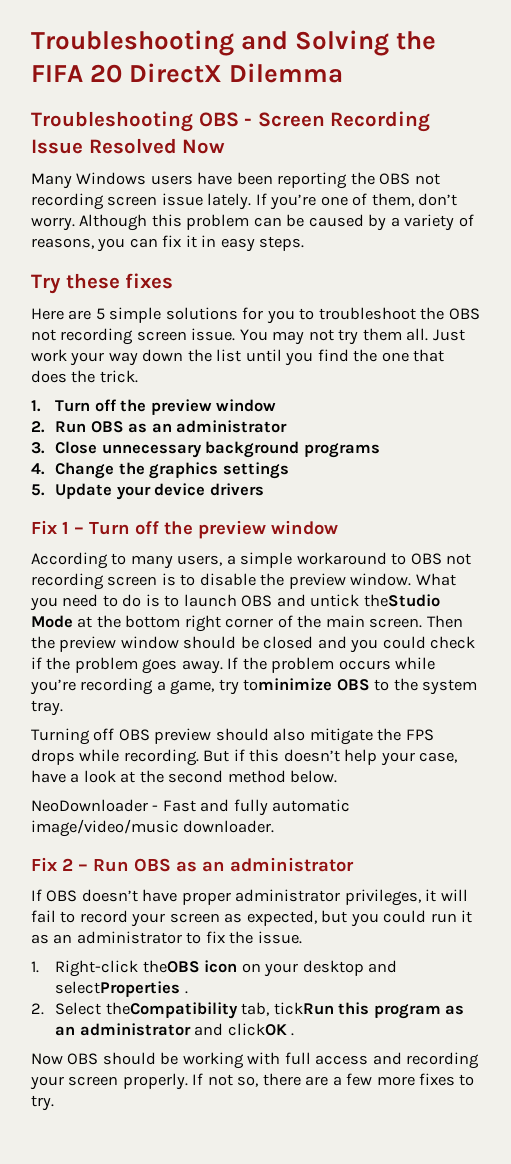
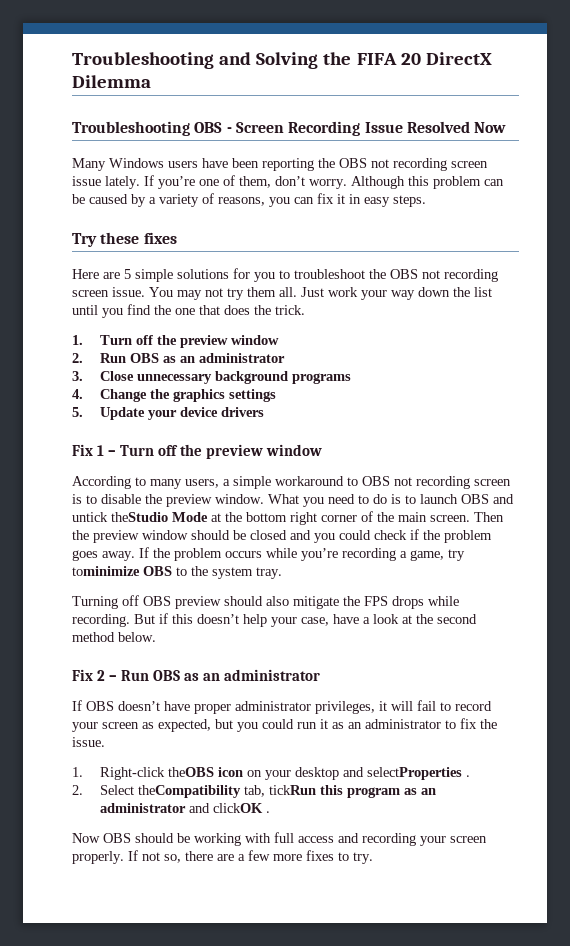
- NeoDownloader - Fast and fully automatic image/video/music downloader.

